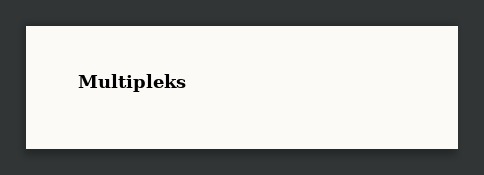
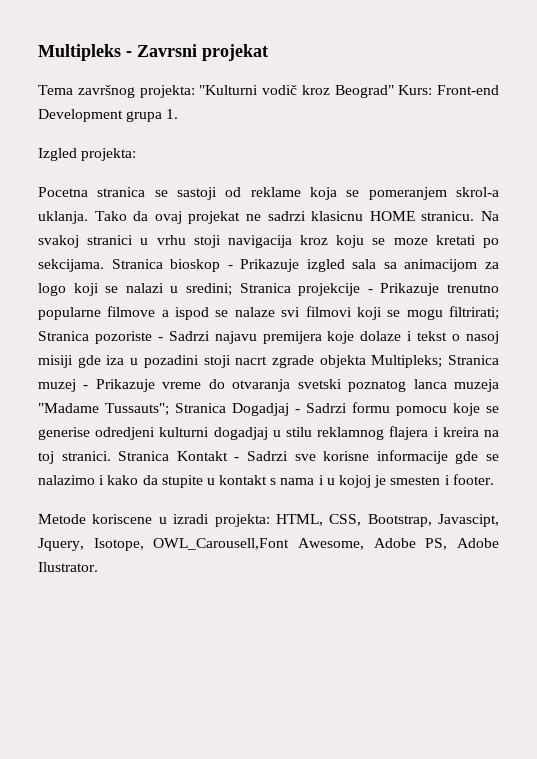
- Multipleks
+ Multipleks - Zavrsni projekat
+ Tema završnog projekta: "Kulturni vodič kroz Beograd" Kurs: Front-end Development grupa 1.
+ Izgled projekta:
+ Pocetna stranica se sastoji od reklame koja se pomeranjem skrol-a uklanja. Tako da ovaj projekat ne sadrzi klasicnu HOME stranicu. Na svakoj stranici u vrhu stoji navigacija kroz koju se moze kretati po sekcijama. Stranica bioskop - Prikazuje izgled sala sa animacijom za logo koji se nalazi u sredini; Stranica projekcije - Prikazuje trenutno popularne filmove a ispod se nalaze svi filmovi koji se mogu filtrirati; Stranica pozoriste - Sadrzi najavu premijera koje dolaze i tekst o nasoj misiji gde iza u pozadini stoji nacrt zgrade objekta Multipleks; Stranica muzej - Prikazuje vreme do otvaranja svetski poznatog lanca muzeja "Madame Tussauts"; Stranica Dogadjaj - Sadrzi formu pomocu koje se generise odredjeni kulturni dogadjaj u stilu reklamnog flajera i kreira na toj stranici. Stranica Kontakt - Sadrzi sve korisne informacije gde se nalazimo i kako da stupite u kontakt s nama i u kojoj je smesten i footer.
+ Metode koriscene u izradi projekta: HTML, CSS, Bootstrap, Javascipt, Jquery, Isotope, OWL_Carousell,Font Awesome, Adobe PS, Adobe Ilustrator.

